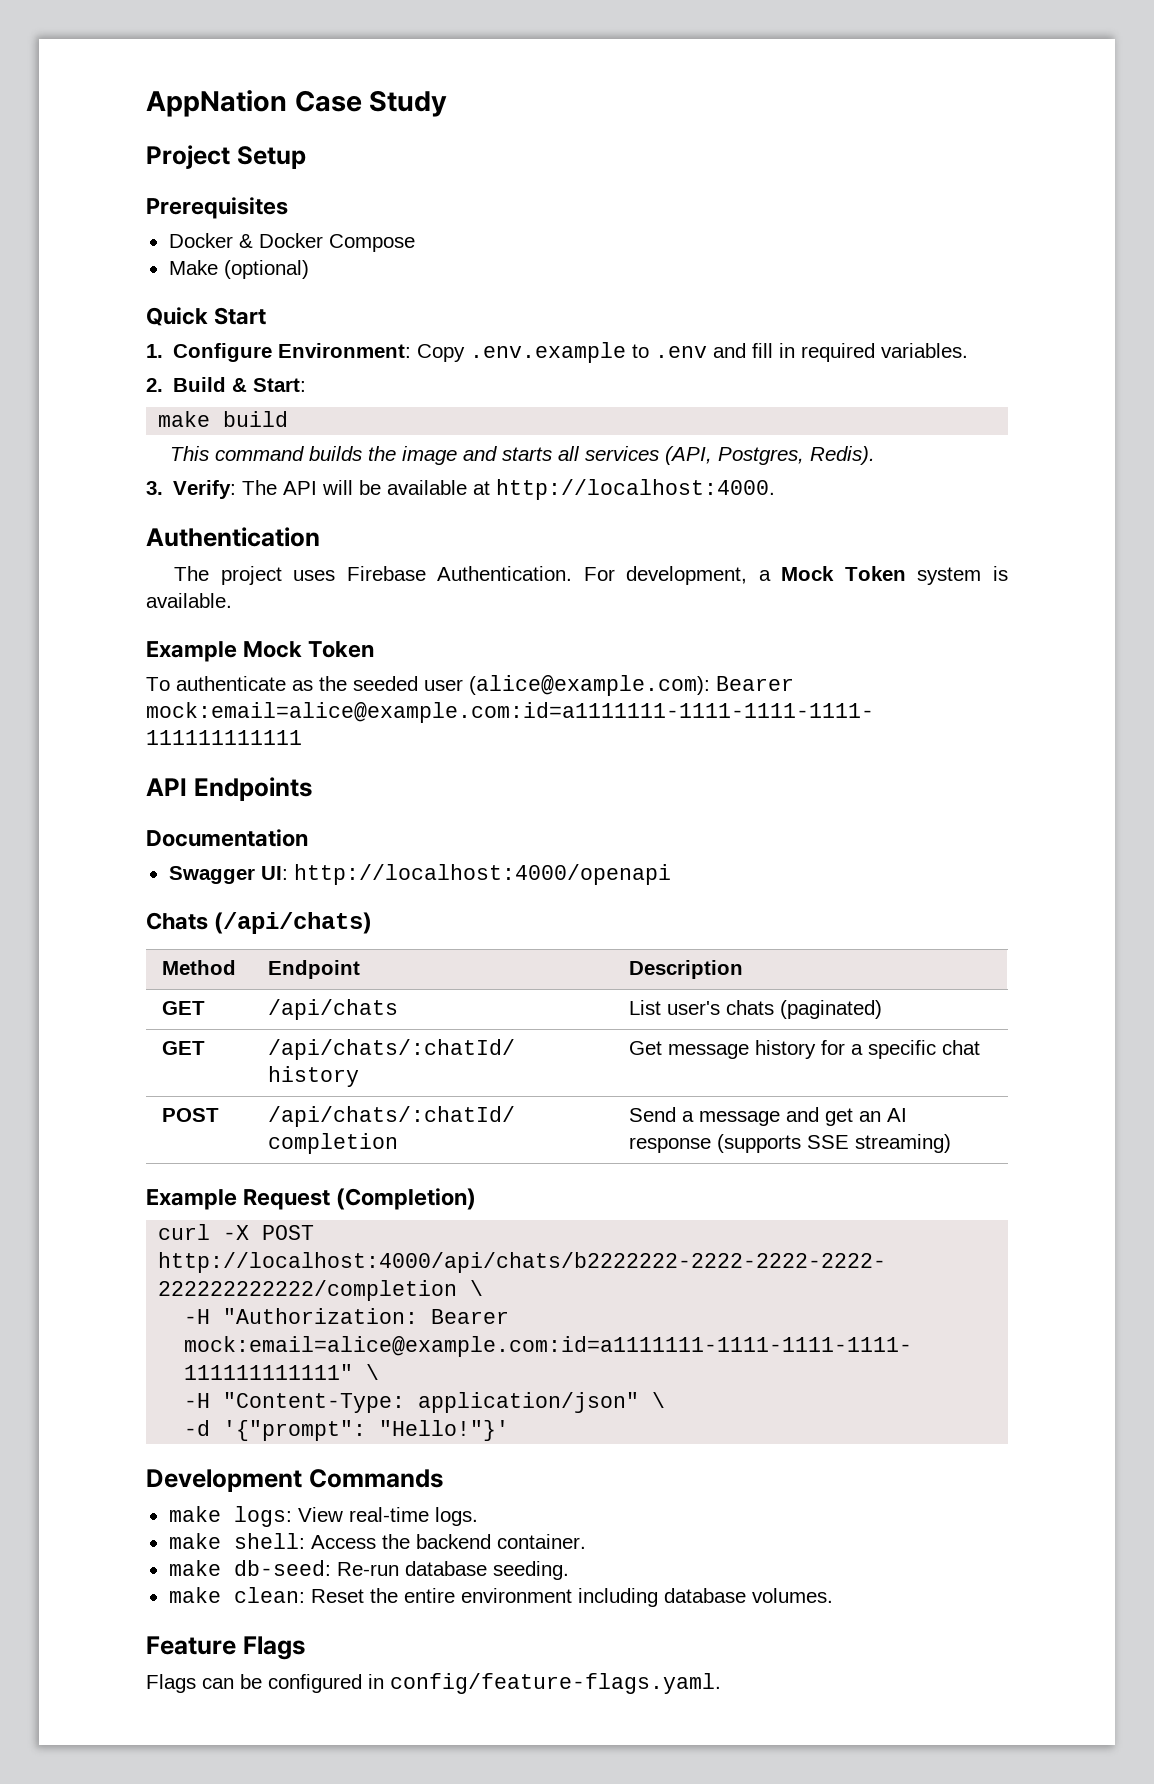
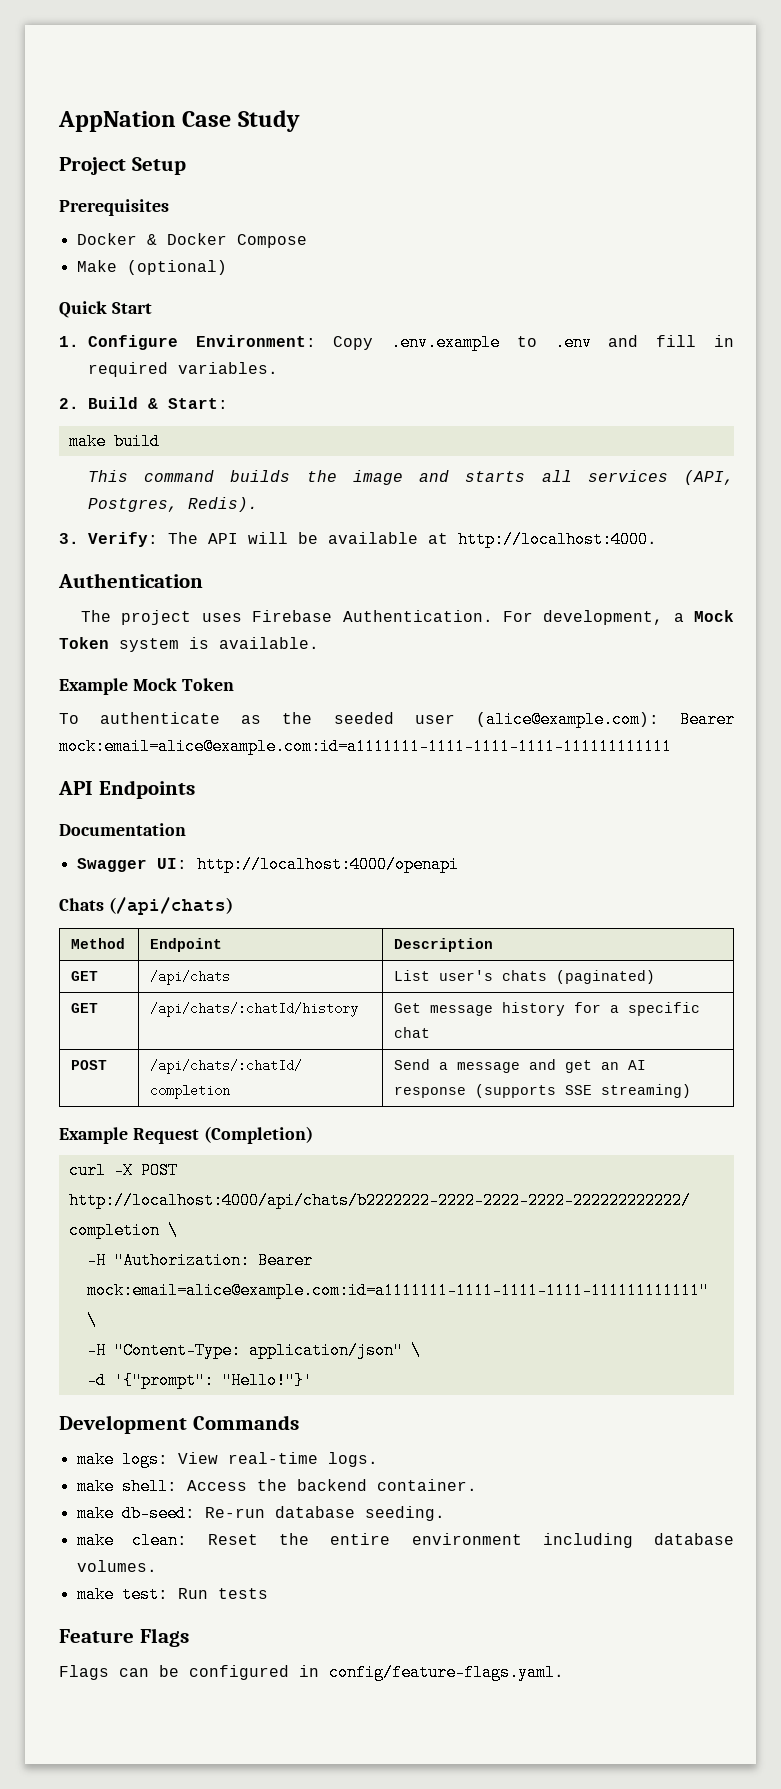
+ make test: Run tests

